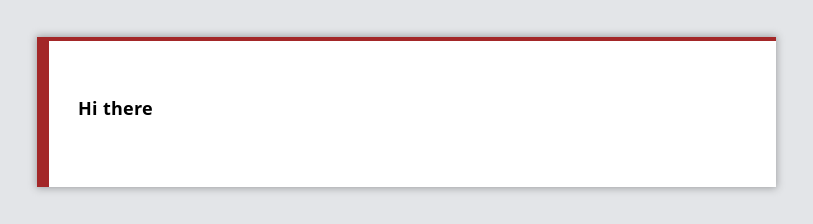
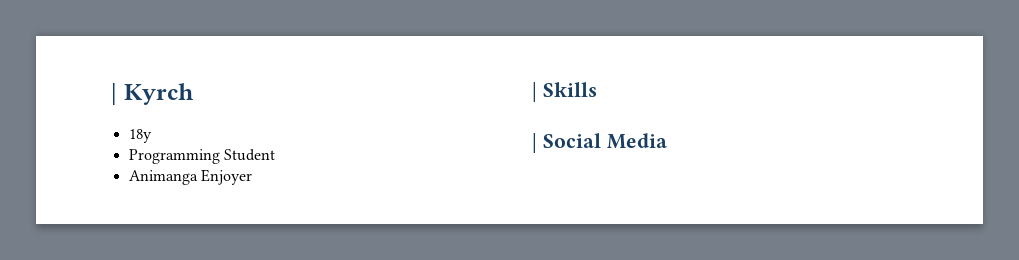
- Hi there
+ | Kyrch
+ 18y
+ Programming Student
+ Animanga Enjoyer
+ | Skills
+ | Social Media

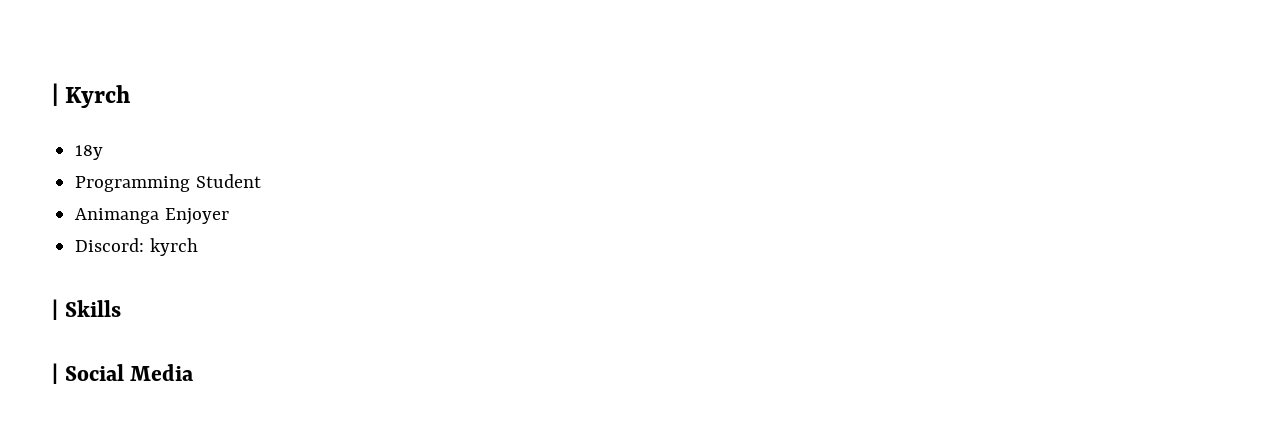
+ Discord: kyrch

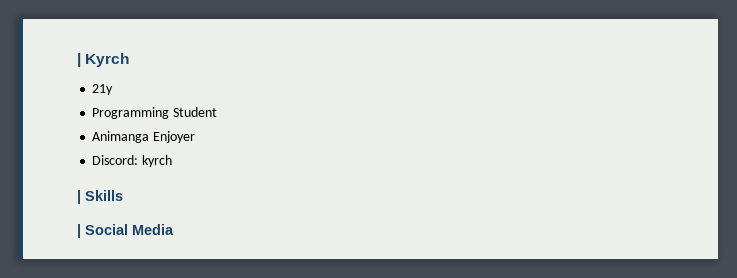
- 18y
+ 21y

